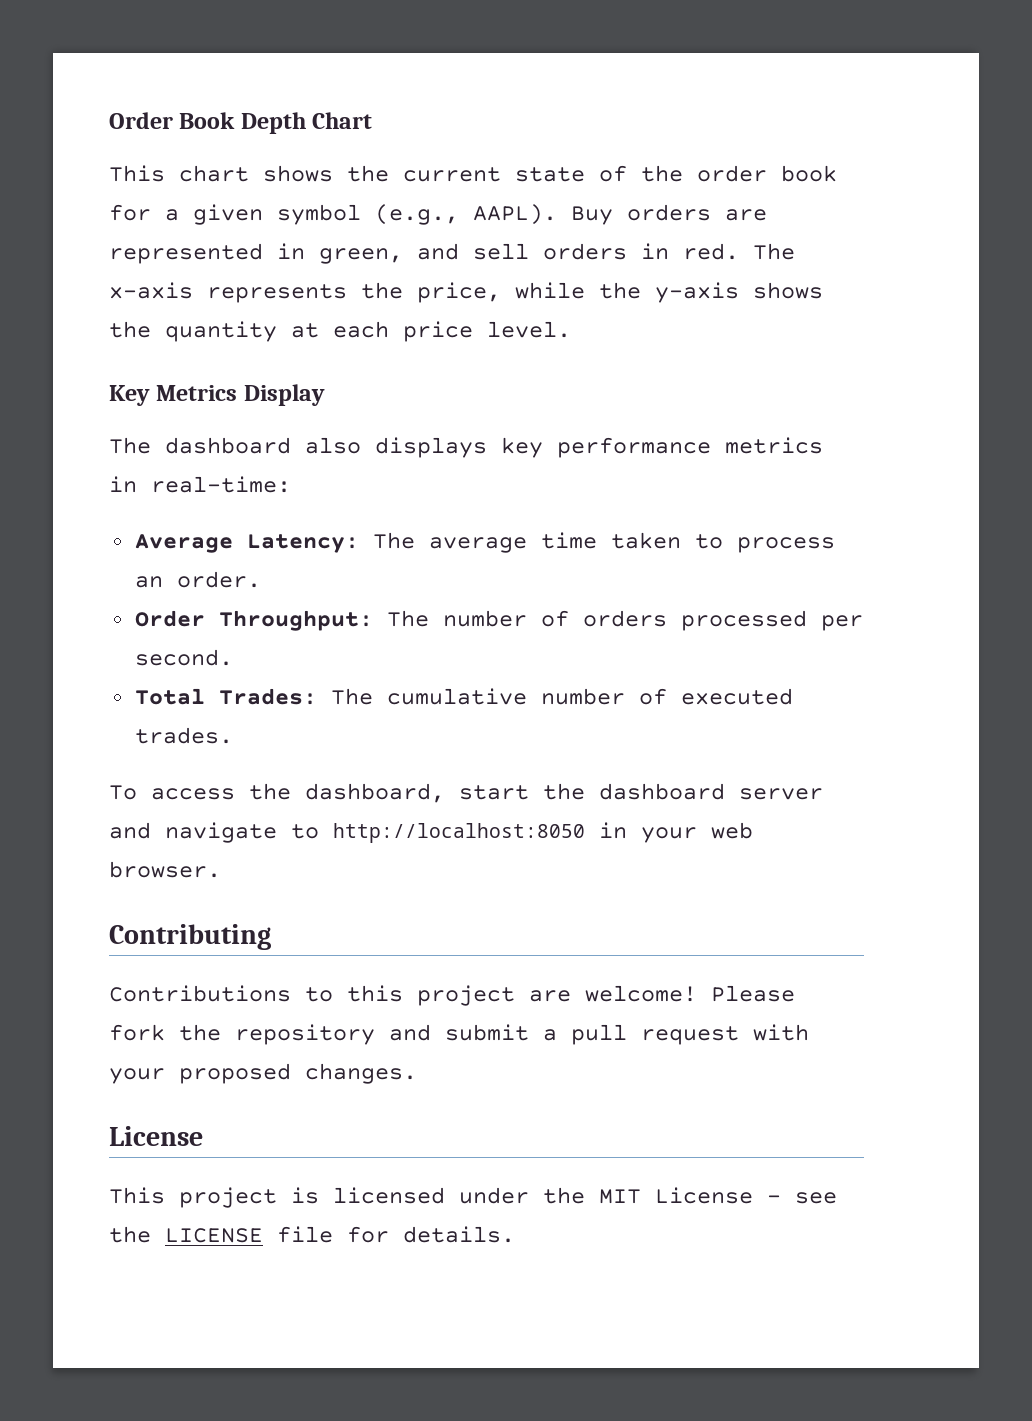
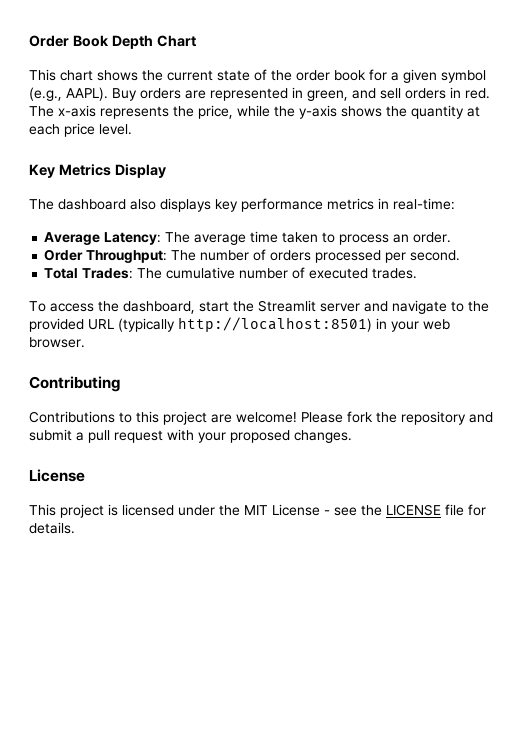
- To access the dashboard, start the dashboard server and navigate to http://localhost:8050 in your web browser.
+ To access the dashboard, start the Streamlit server and navigate to the provided URL (typically http://localhost:8501) in your web browser.

